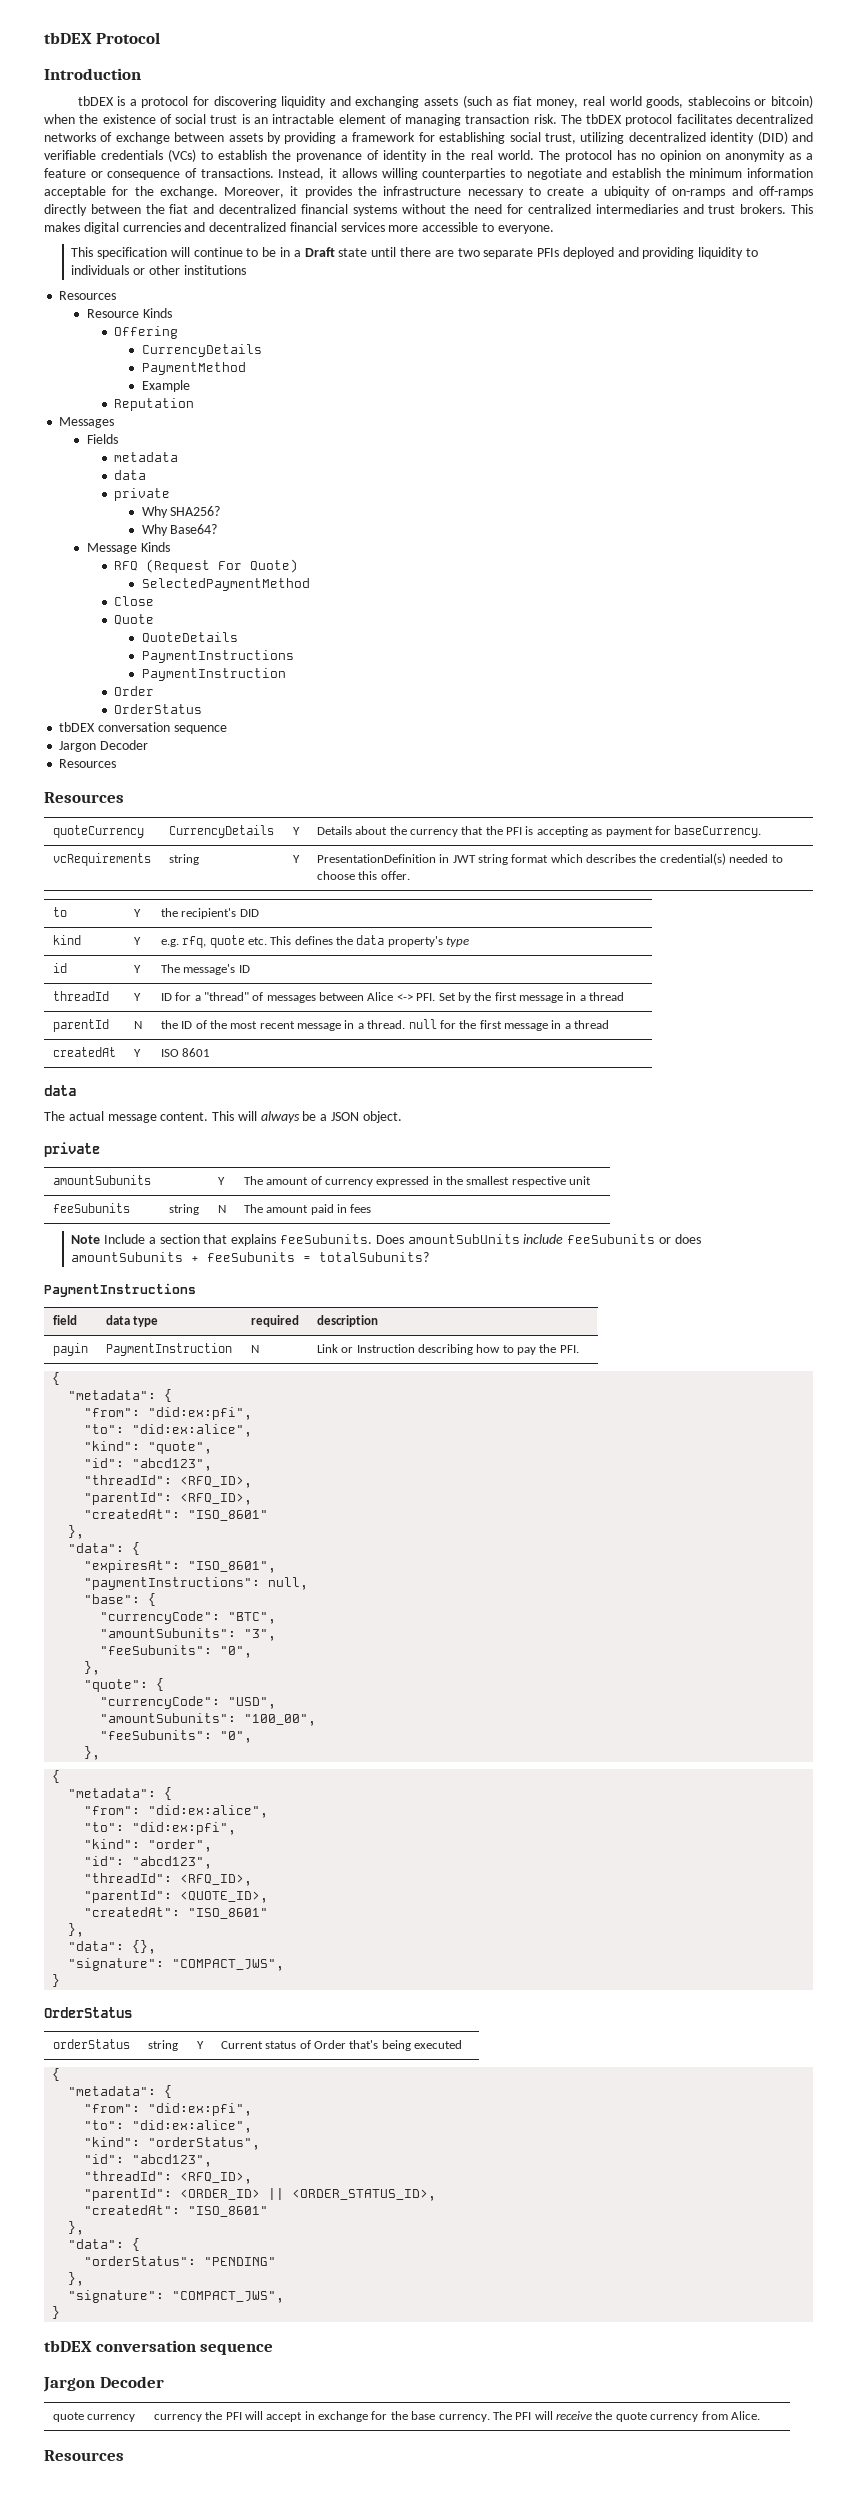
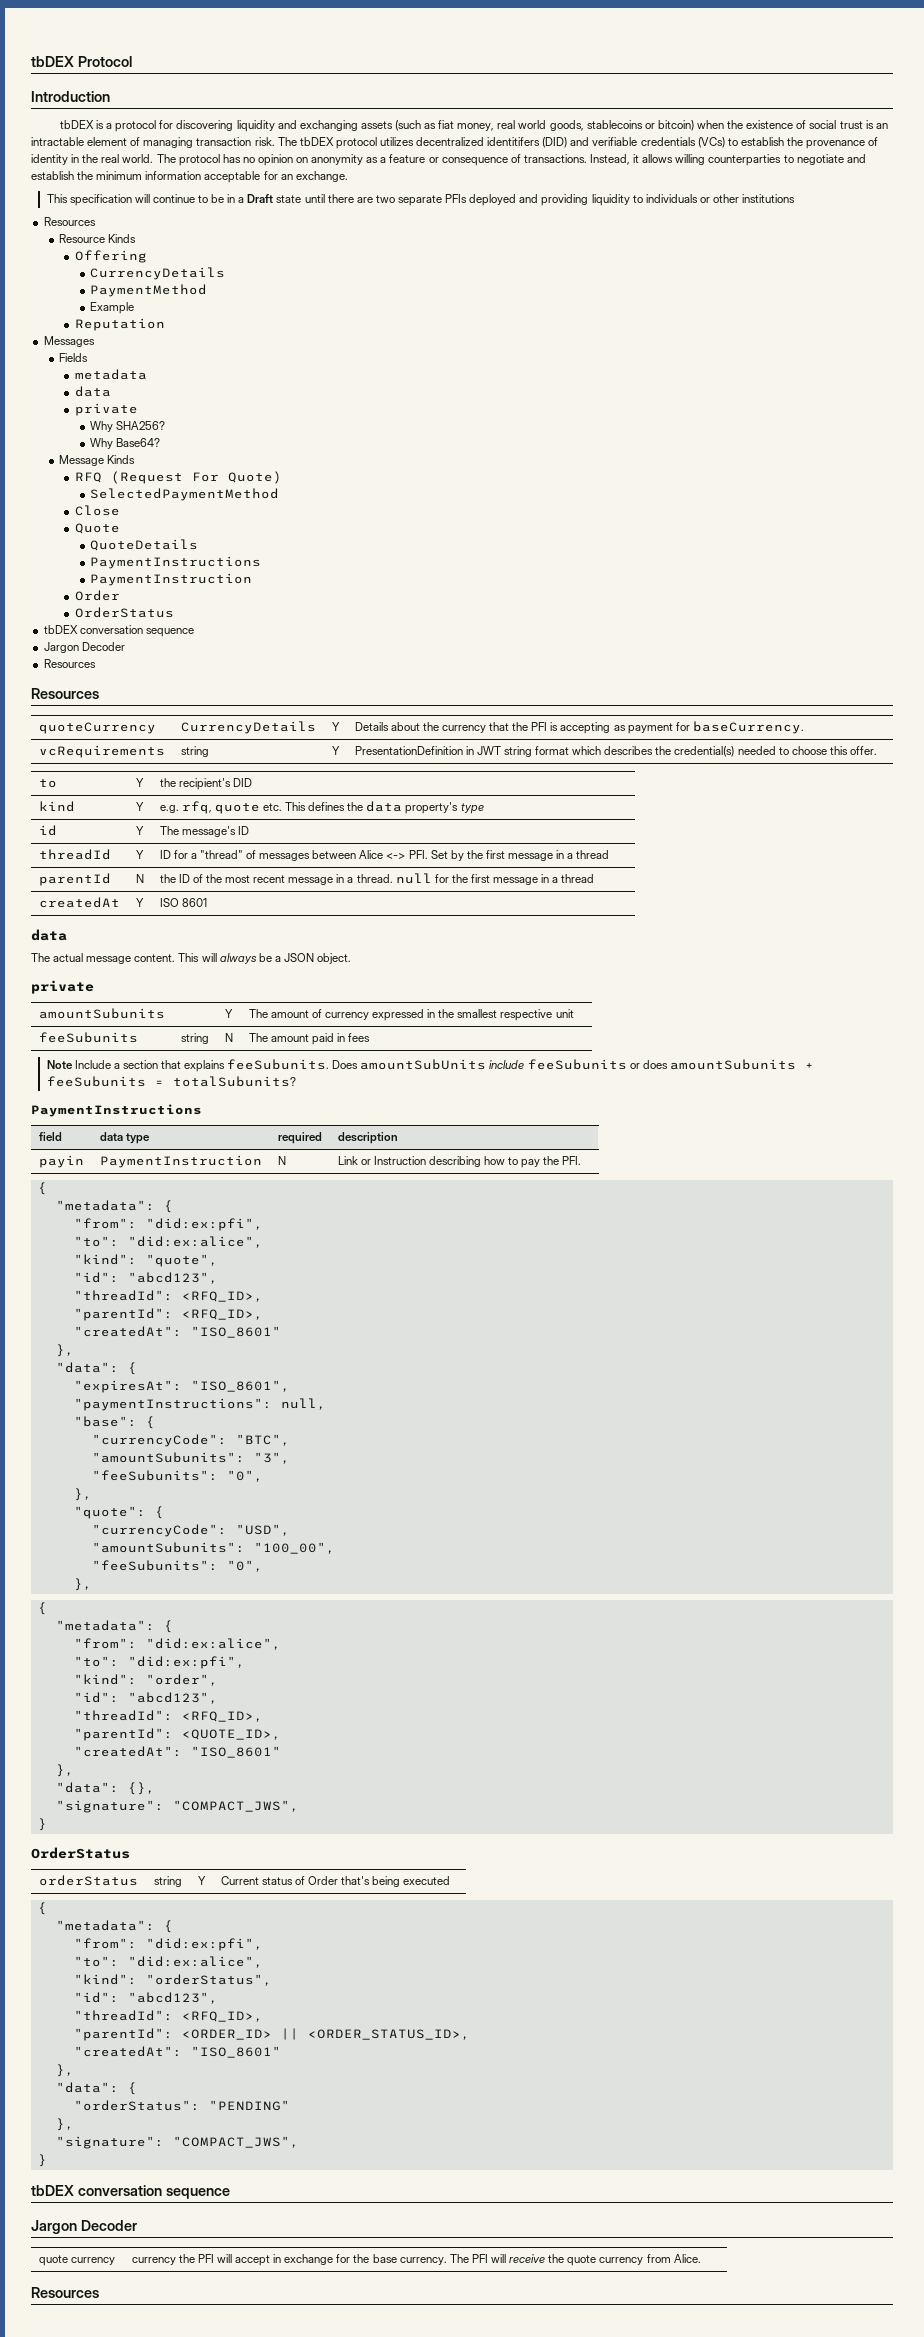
- The tbDEX protocol facilitates decentralized networks of exchange between assets by providing a framework for establishing social trust, utilizing decentralized identity (DID) and verifiable credentials (VCs) to establish the provenance of identity in the real world.
+ The tbDEX protocol utilizes decentralized identitifers (DID) and verifiable credentials (VCs) to establish the provenance of identity in the real world.
- Instead, it allows willing counterparties to negotiate and establish the minimum information acceptable for the exchange. Moreover, it provides the infrastructure necessary to create a ubiquity of on-ramps and off-ramps directly between the fiat and decentralized financial systems without the need for centralized intermediaries and trust brokers. This makes digital currencies and decentralized financial services more accessible to everyone.
+ Instead, it allows willing counterparties to negotiate and establish the minimum information acceptable for an exchange.

